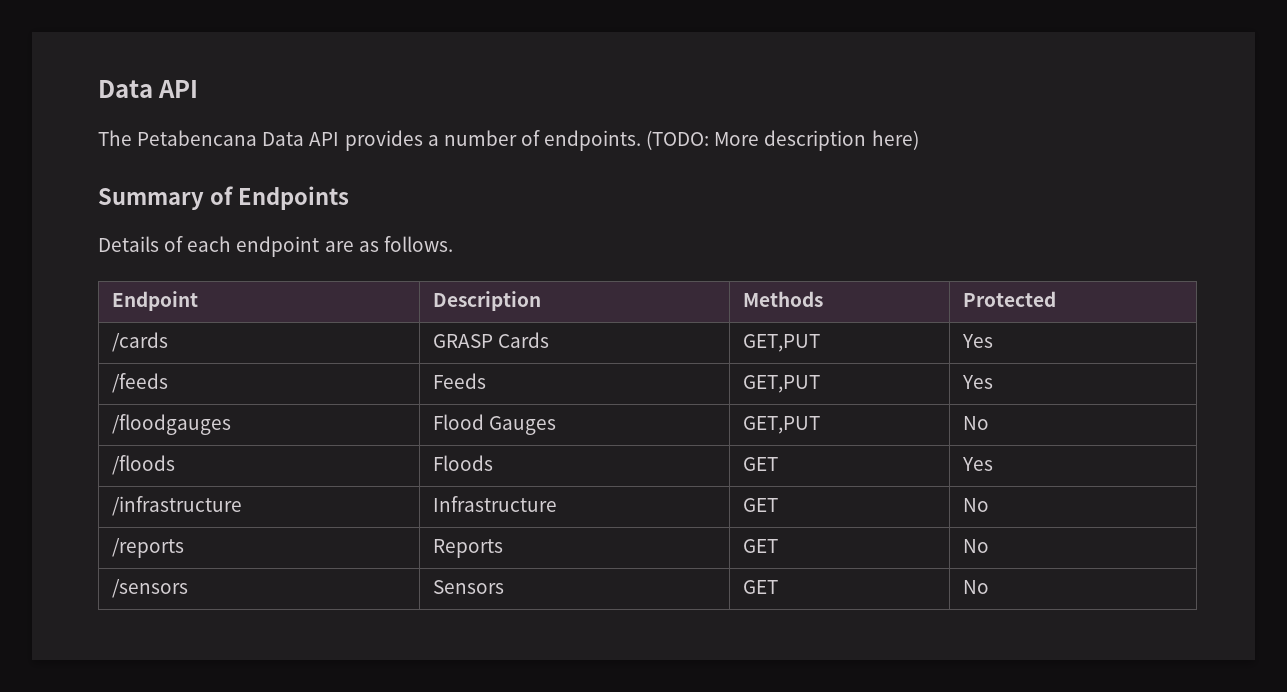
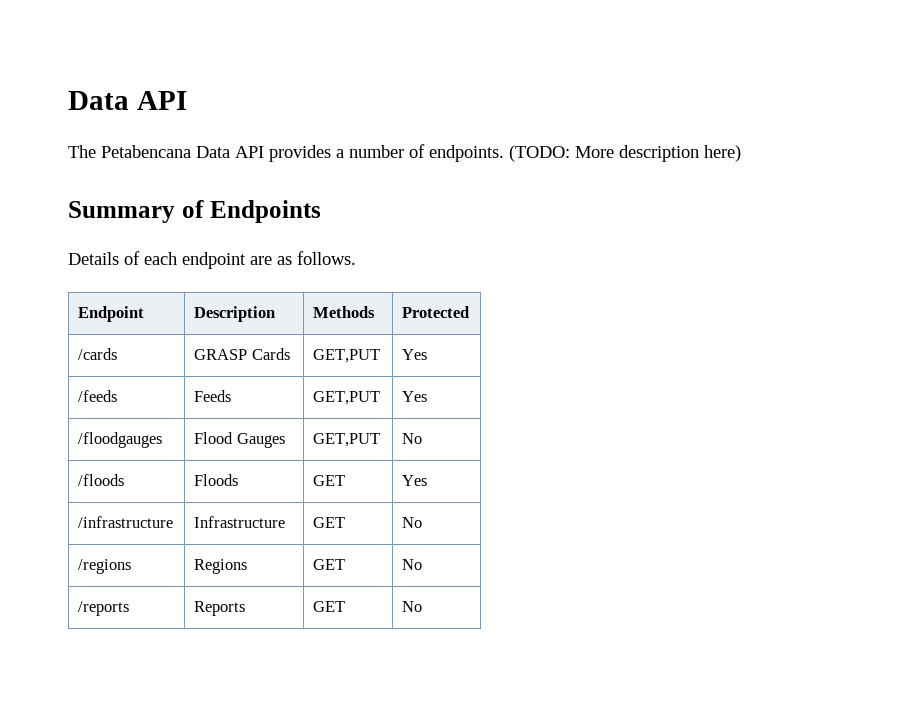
+ /regions | Regions | GET | No
- /sensors | Sensors | GET | No

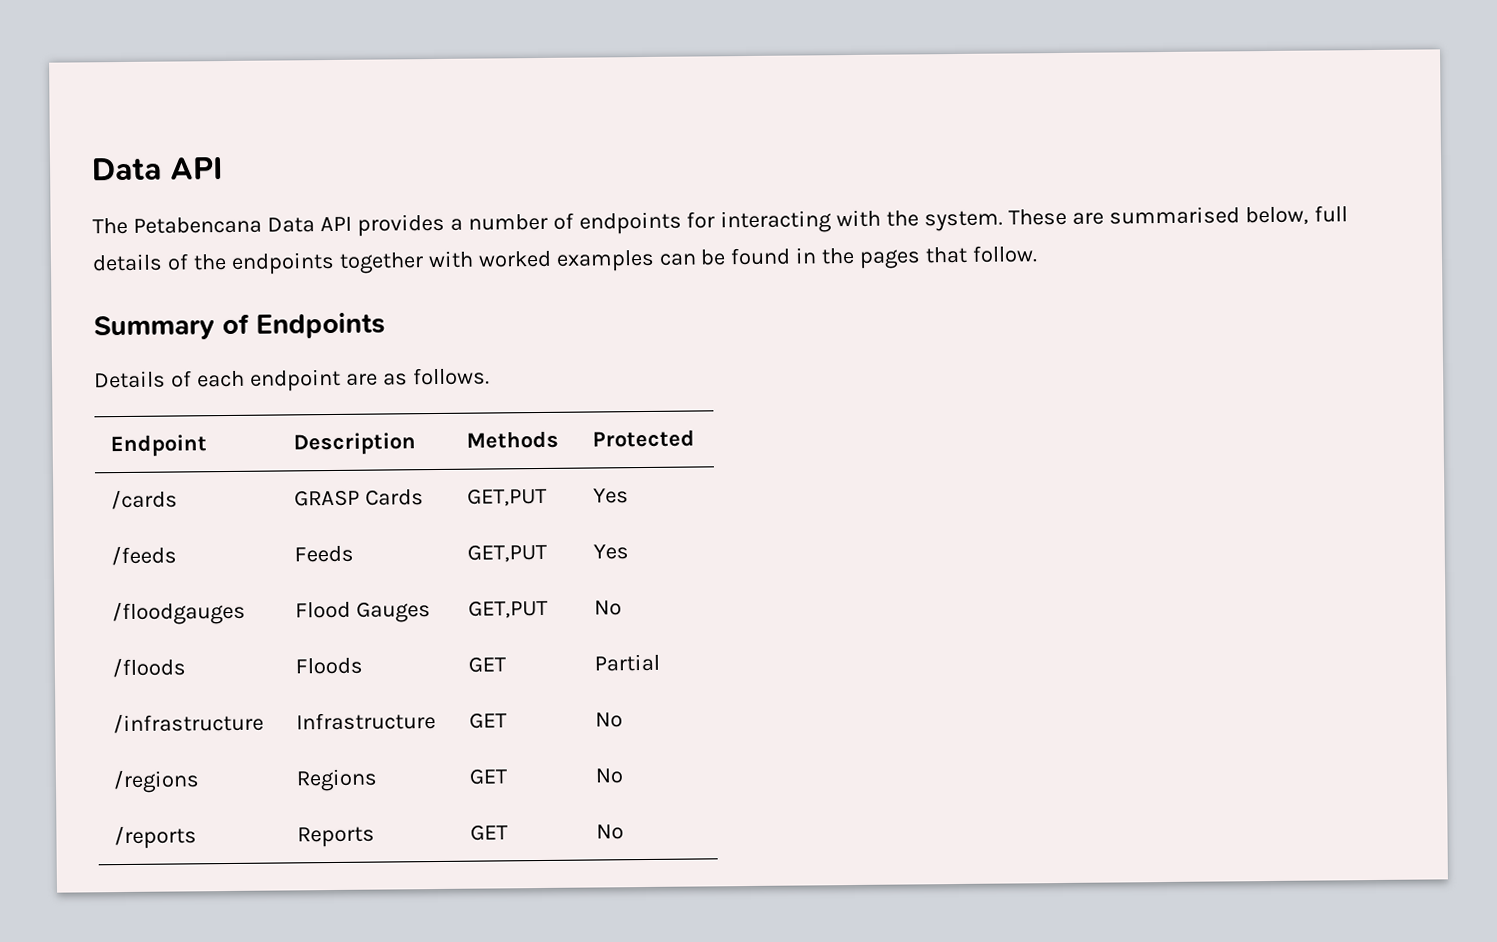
- The Petabencana Data API provides a number of endpoints. (TODO: More description here)
+ The Petabencana Data API provides a number of endpoints for interacting with the system. These are summarised below, full details of the endpoints together with worked examples can be found in the pages that follow.
- /floods | Floods | GET | Yes
+ /floods | Floods | GET | Partial

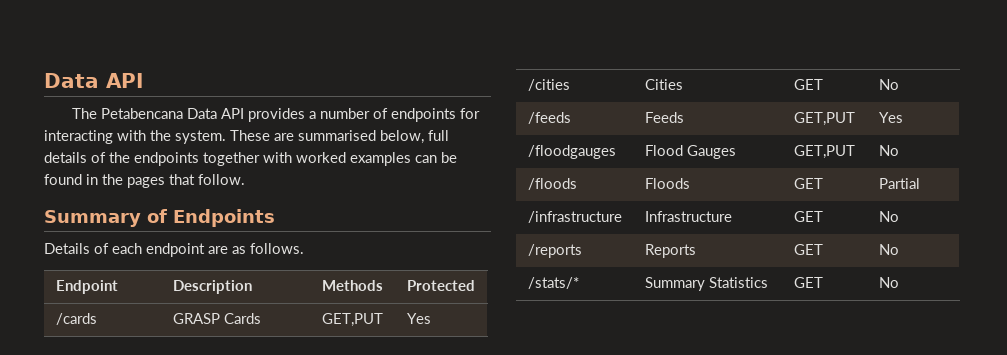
+ /cities | Cities | GET | No
- /regions | Regions | GET | No
+ /stats/* | Summary Statistics | GET | No

